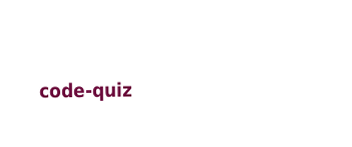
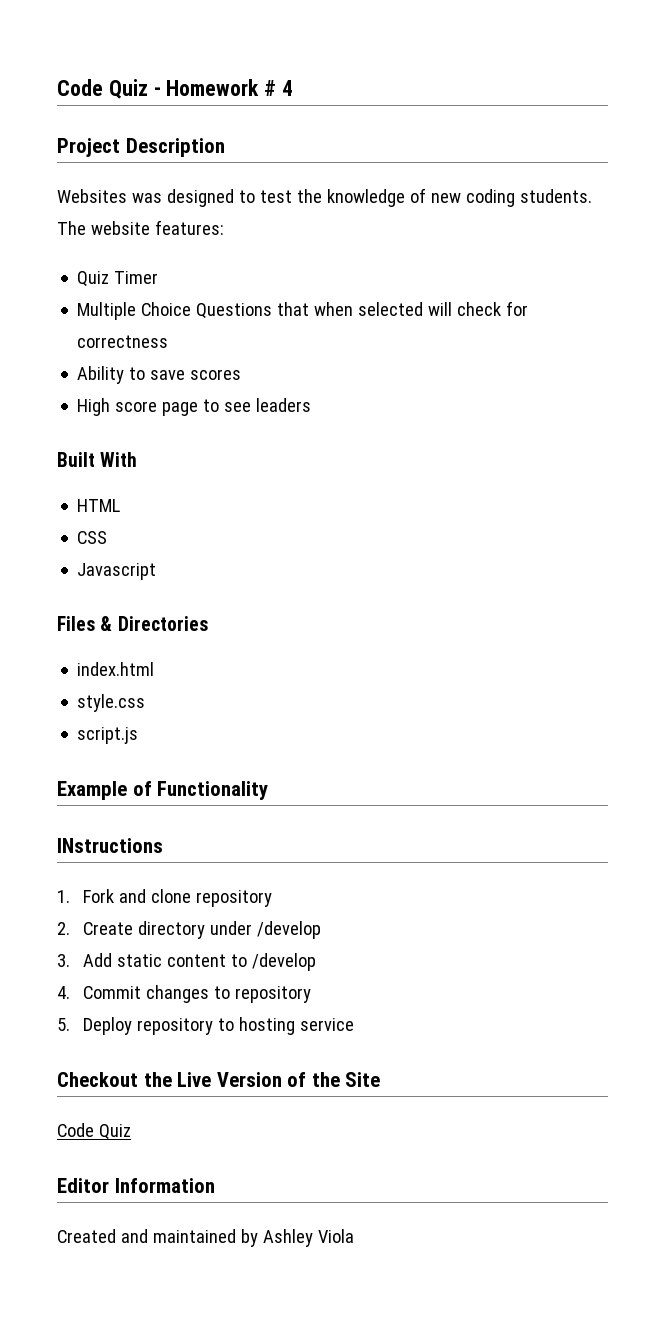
- code-quiz
+ Code Quiz - Homework # 4
+ Project Description
+ Websites was designed to test the knowledge of new coding students. The website features:
+ Quiz Timer
+ Multiple Choice Questions that when selected will check for correctness
+ Ability to save scores
+ High score page to see leaders
+ Built With
+ HTML
+ CSS
+ Javascript
+ Files & Directories
+ index.html
+ style.css
+ script.js
+ Example of Functionality
+ INstructions
+ 1. Fork and clone repository
+ 2. Create directory under /develop
+ 3. Add static content to /develop
+ 4. Commit changes to repository
+ 5. Deploy repository to hosting service
+ Checkout the Live Version of the Site
+ Code Quiz
+ Editor Information
+ Created and maintained by Ashley Viola

